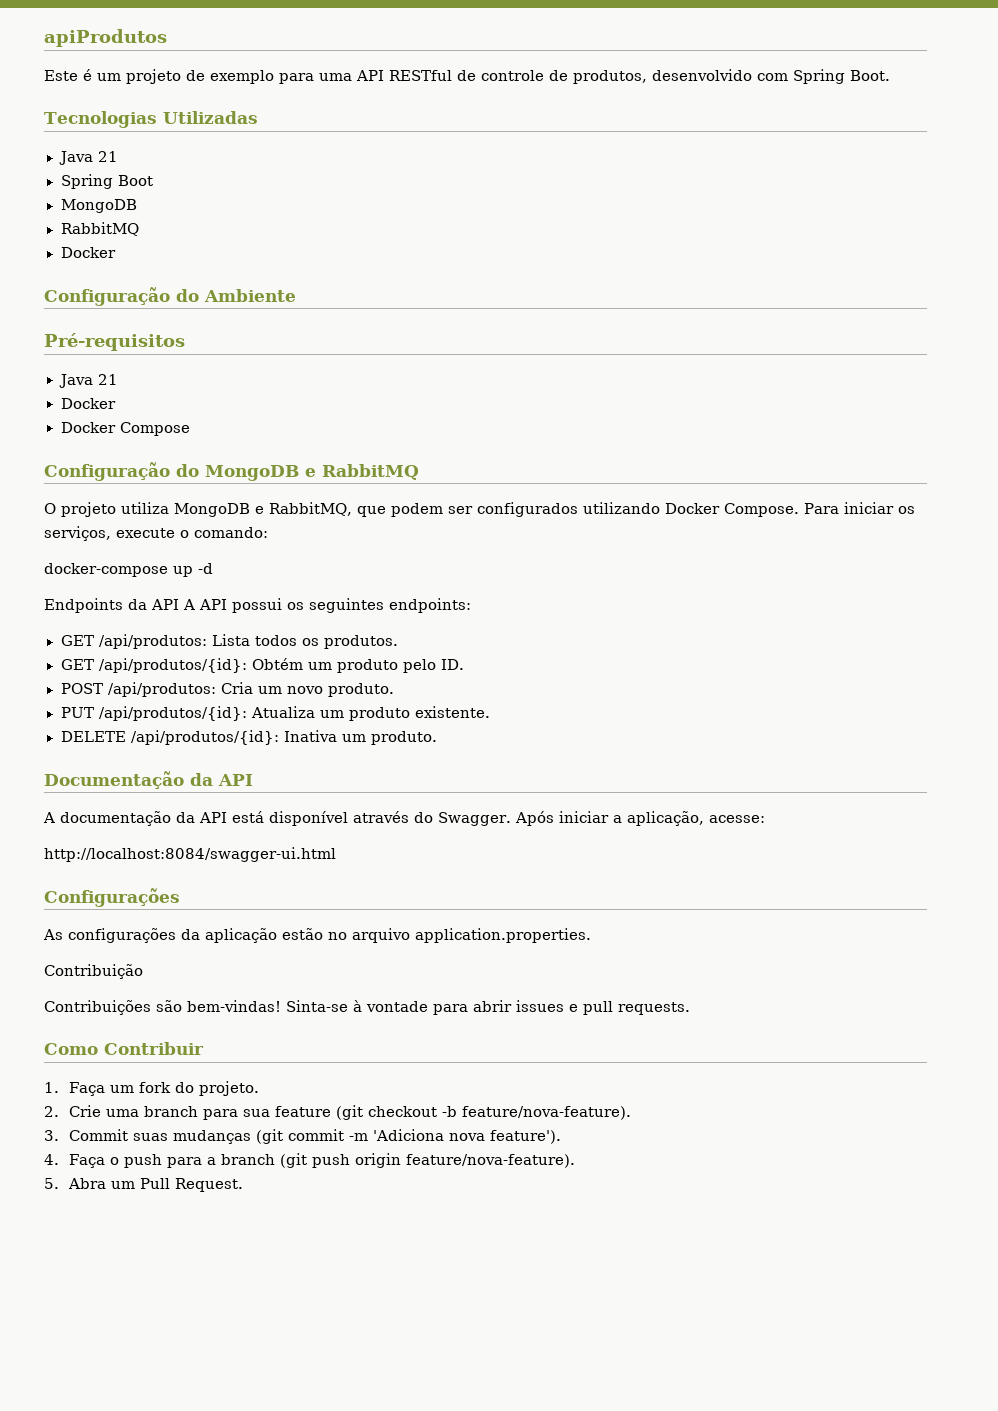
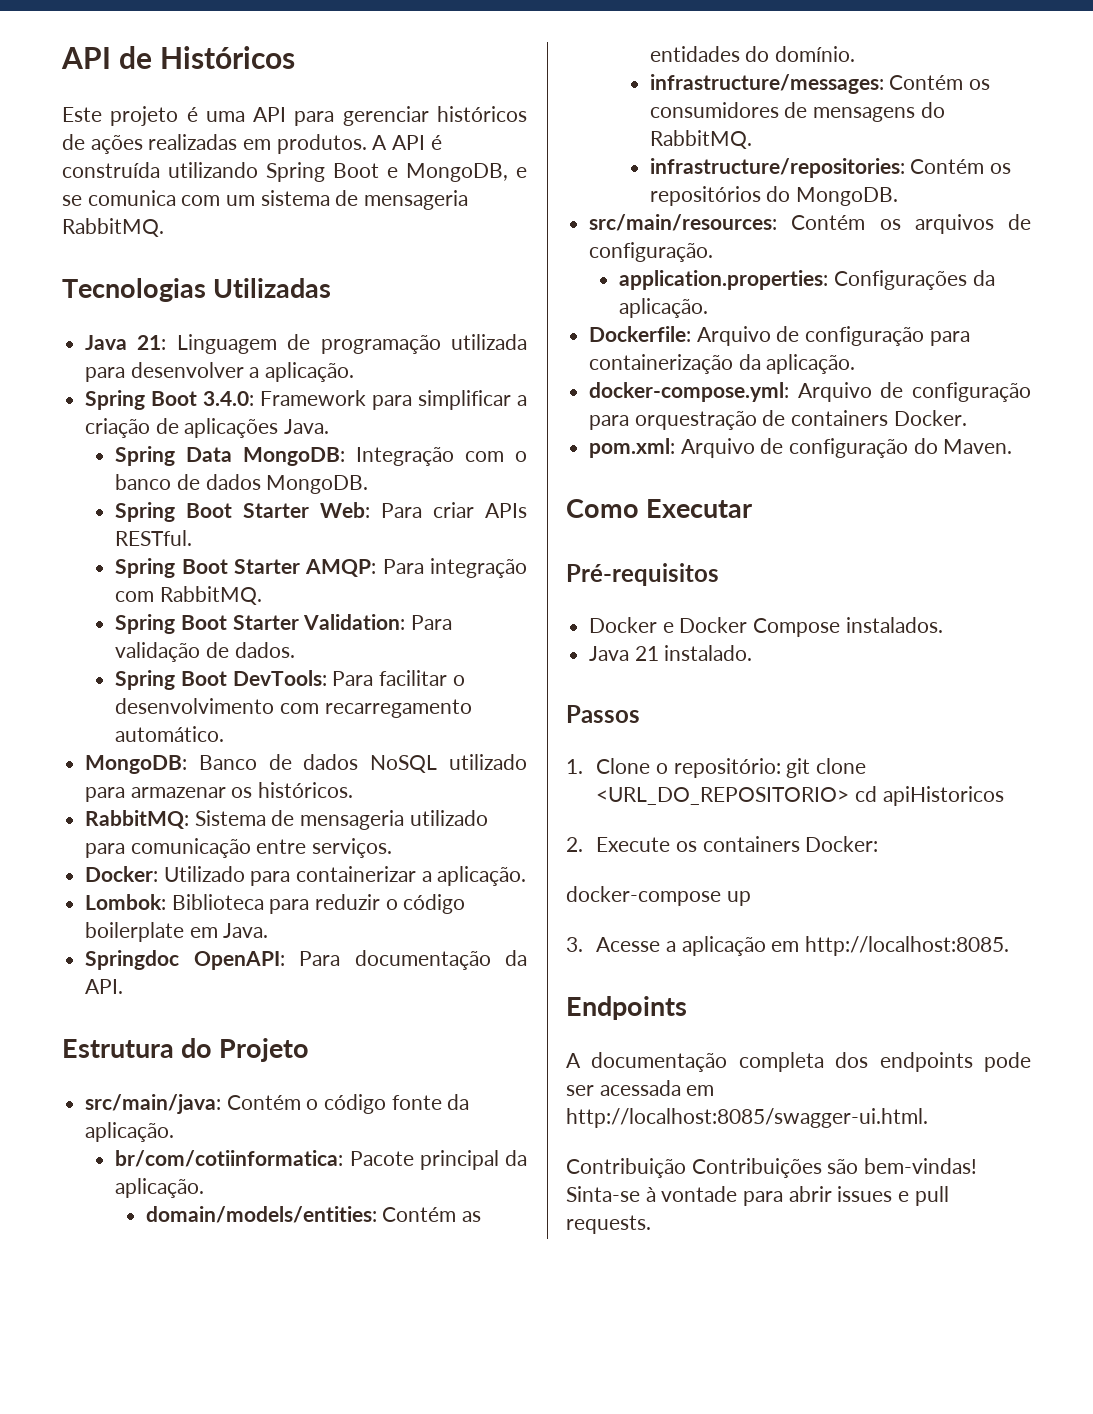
- apiProdutos
- Este é um projeto de exemplo para uma API RESTful de controle de produtos, desenvolvido com Spring Boot.
+ API de Históricos
+ Este projeto é uma API para gerenciar históricos de ações realizadas em produtos. A API é construída utilizando Spring Boot e MongoDB, e se comunica com um sistema de mensageria RabbitMQ.
  Tecnologias Utilizadas
- Java 21
- Spring Boot
- MongoDB
- RabbitMQ
- Docker
- Configuração do Ambiente
+ Java 21: Linguagem de programação utilizada para desenvolver a aplicação.
+ Spring Boot 3.4.0: Framework para simplificar a criação de aplicações Java.
+ Spring Data MongoDB: Integração com o banco de dados MongoDB.
+ Spring Boot Starter Web: Para criar APIs RESTful.
+ Spring Boot Starter AMQP: Para integração com RabbitMQ.
+ Spring Boot Starter Validation: Para validação de dados.
+ Spring Boot DevTools: Para facilitar o desenvolvimento com recarregamento automático.
+ MongoDB: Banco de dados NoSQL utilizado para armazenar os históricos.
+ RabbitMQ: Sistema de mensageria utilizado para comunicação entre serviços.
+ Docker: Utilizado para containerizar a aplicação.
+ Lombok: Biblioteca para reduzir o código boilerplate em Java.
+ Springdoc OpenAPI: Para documentação da API.
+ Estrutura do Projeto
+ src/main/java: Contém o código fonte da aplicação.
+ br/com/cotiinformatica: Pacote principal da aplicação.
+ domain/models/entities: Contém as entidades do domínio.
+ infrastructure/messages: Contém os consumidores de mensagens do RabbitMQ.
+ infrastructure/repositories: Contém os repositórios do MongoDB.
+ src/main/resources: Contém os arquivos de configuração.
+ application.properties: Configurações da aplicação.
+ Dockerfile: Arquivo de configuração para containerização da aplicação.
+ docker-compose.yml: Arquivo de configuração para orquestração de containers Docker.
+ pom.xml: Arquivo de configuração do Maven.
+ Como Executar
  Pré-requisitos
- Java 21
- Docker
- Docker Compose
- Configuração do MongoDB e RabbitMQ
- O projeto utiliza MongoDB e RabbitMQ, que podem ser configurados utilizando Docker Compose. Para iniciar os serviços, execute o comando:
- docker-compose up -d
- Endpoints da API A API possui os seguintes endpoints:
- GET /api/produtos: Lista todos os produtos.
- GET /api/produtos/{id}: Obtém um produto pelo ID.
- POST /api/produtos: Cria um novo produto.
- PUT /api/produtos/{id}: Atualiza um produto existente.
- DELETE /api/produtos/{id}: Inativa um produto.
- Documentação da API
- A documentação da API está disponível através do Swagger. Após iniciar a aplicação, acesse:
- http://localhost:8084/swagger-ui.html
- Configurações
- As configurações da aplicação estão no arquivo application.properties.
+ Docker e Docker Compose instalados.
+ Java 21 instalado.
+ Passos
+ 1. Clone o repositório: git clone <URL_DO_REPOSITORIO> cd apiHistoricos
+ 2. Execute os containers Docker:
+ docker-compose up
+ 3. Acesse a aplicação em http://localhost:8085.
+ Endpoints
+ A documentação completa dos endpoints pode ser acessada em http://localhost:8085/swagger-ui.html.
- Contribuição
- Contribuições são bem-vindas!
+ Contribuição Contribuições são bem-vindas!
- Como Contribuir
- 1. Faça um fork do projeto.
- 2. Crie uma branch para sua feature (git checkout -b feature/nova-feature).
- 3. Commit suas mudanças (git commit -m 'Adiciona nova feature').
- 4. Faça o push para a branch (git push origin feature/nova-feature).
- 5. Abra um Pull Request.

